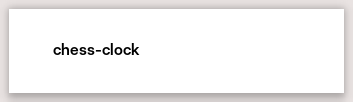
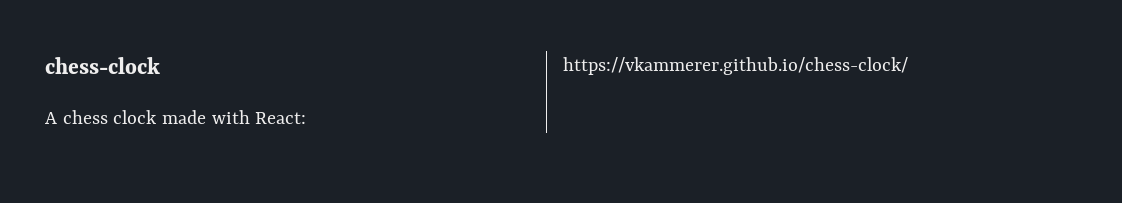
+ A chess clock made with React: https://vkammerer.github.io/chess-clock/

